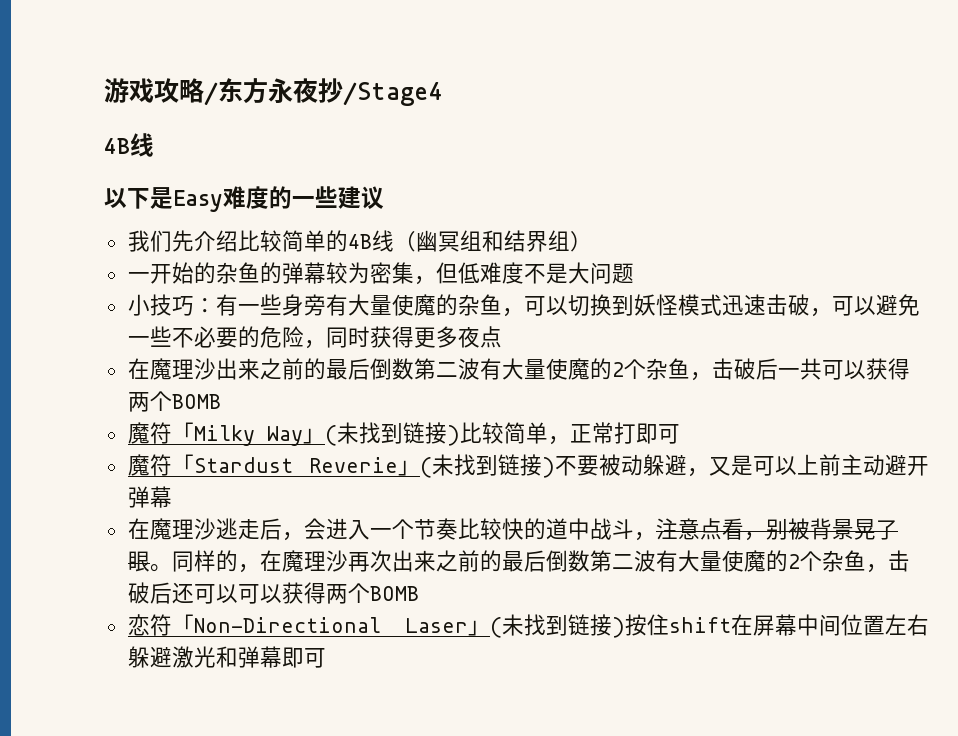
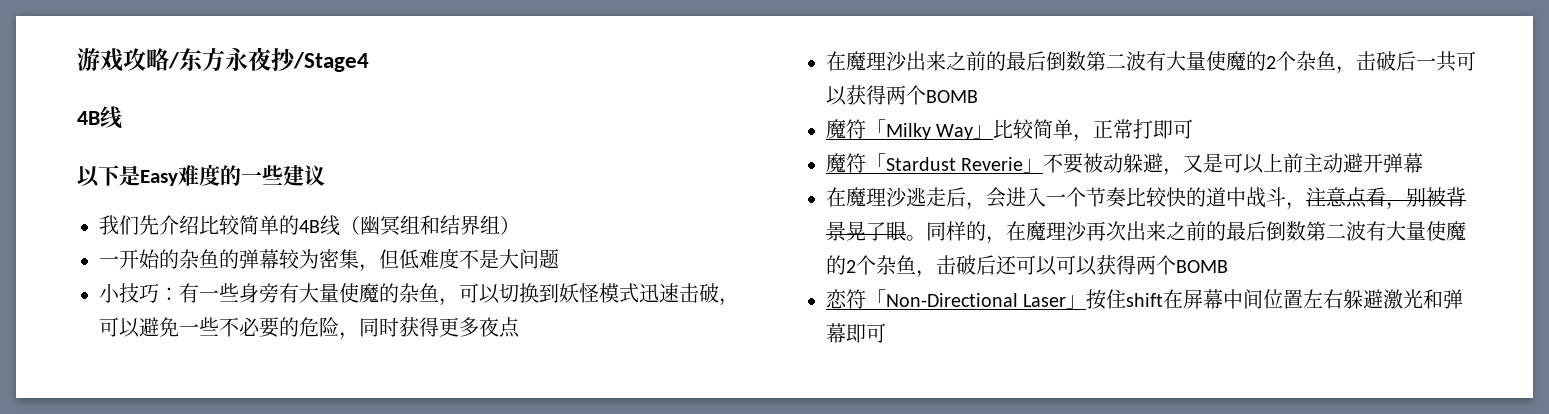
- 魔符「Milky Way」(未找到链接)比较简单，正常打即可
+ 魔符「Milky Way」比较简单，正常打即可
- 魔符「Stardust Reverie」(未找到链接)不要被动躲避，又是可以上前主动避开弹幕
+ 魔符「Stardust Reverie」不要被动躲避，又是可以上前主动避开弹幕
- 恋符「Non-Directional Laser」(未找到链接)按住shift在屏幕中间位置左右躲避激光和弹幕即可
+ 恋符「Non-Directional Laser」按住shift在屏幕中间位置左右躲避激光和弹幕即可

